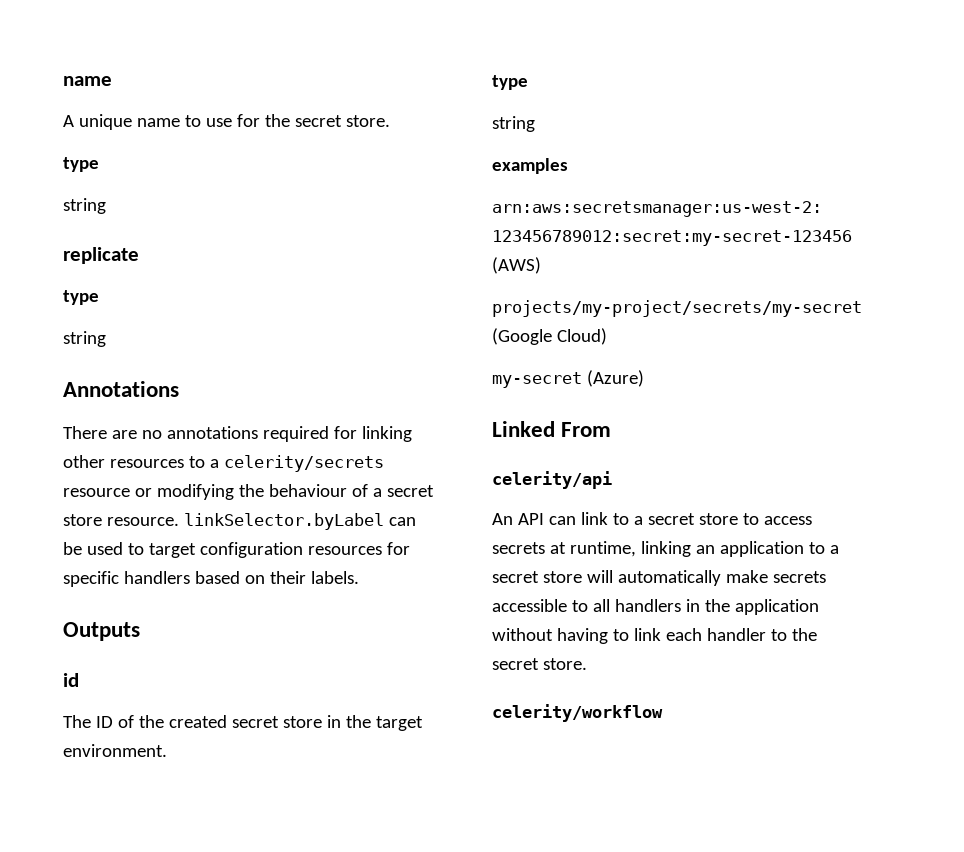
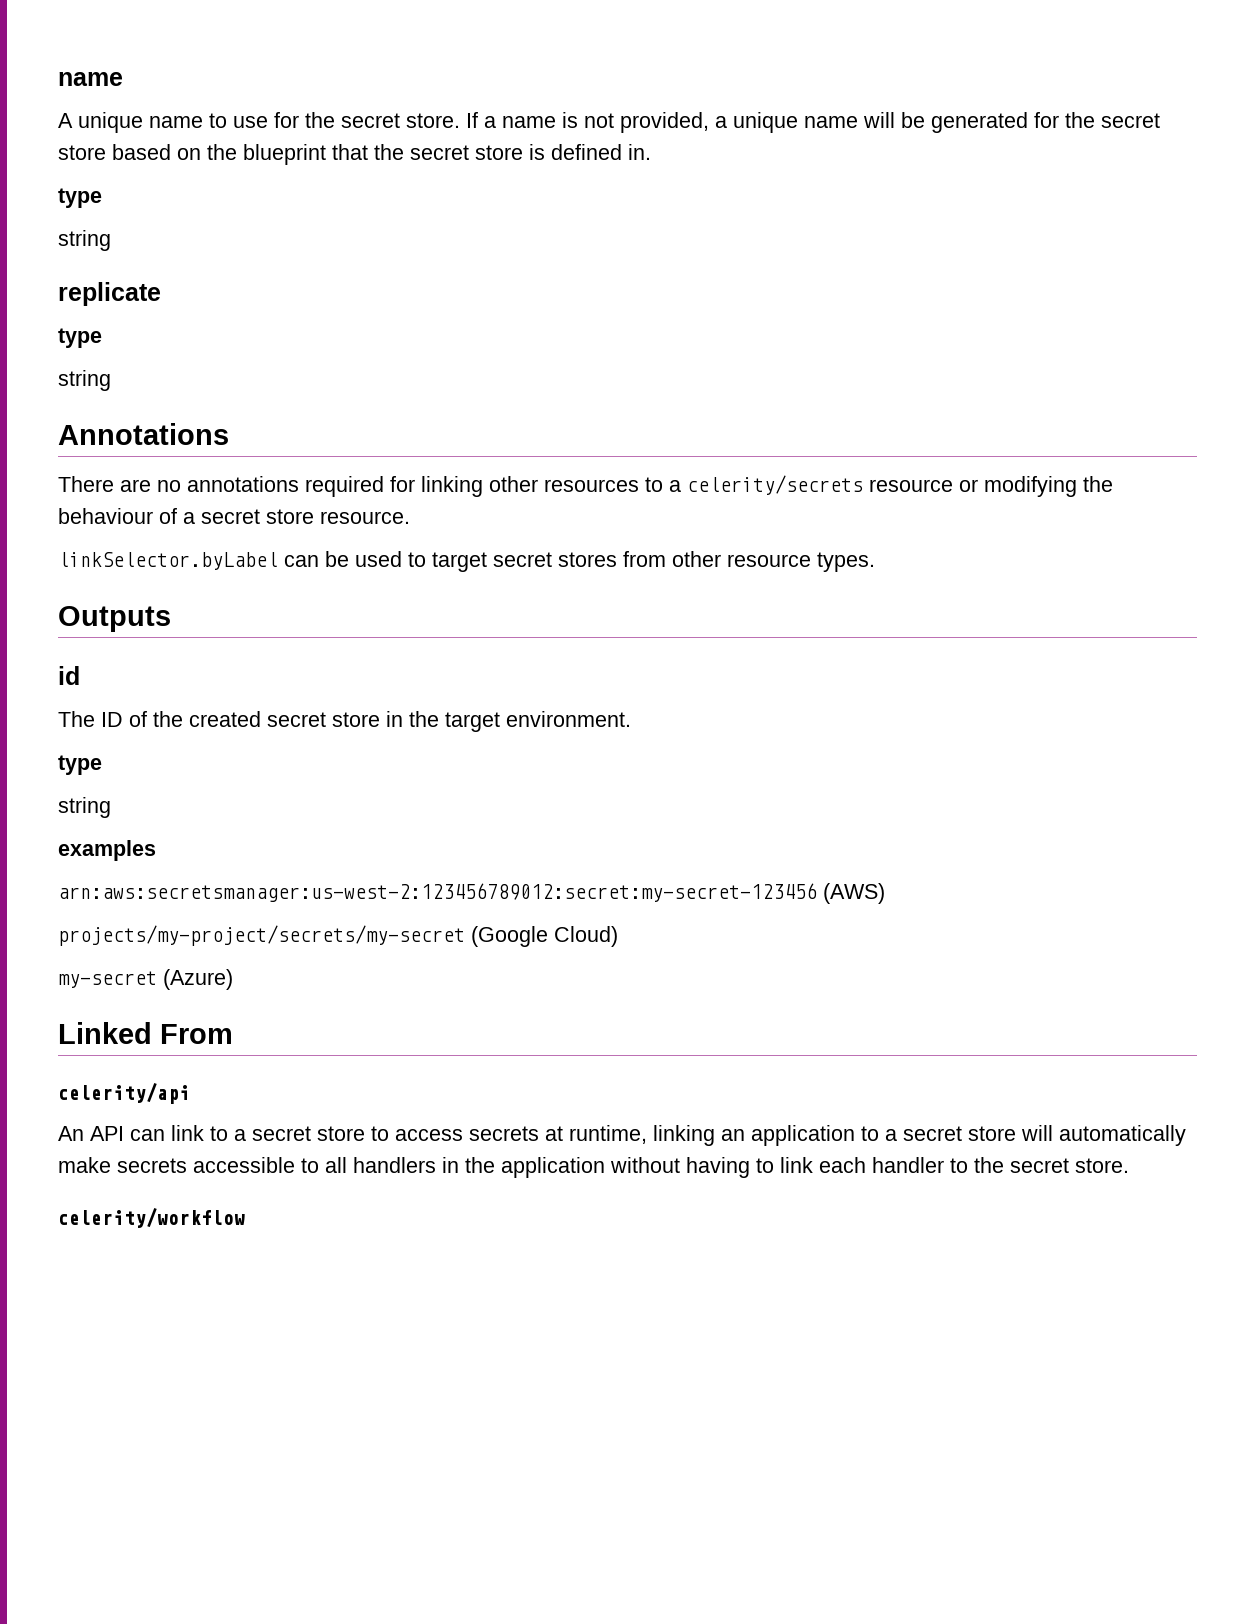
+ If a name is not provided, a unique name will be generated for the secret store based on the blueprint that the secret store is defined in.
- There are no annotations required for linking other resources to a celerity/secrets resource or modifying the behaviour of a secret store resource. linkSelector.byLabel can be used to target configuration resources for specific handlers based on their labels.
+ There are no annotations required for linking other resources to a celerity/secrets resource or modifying the behaviour of a secret store resource.
+ linkSelector.byLabel can be used to target secret stores from other resource types.

